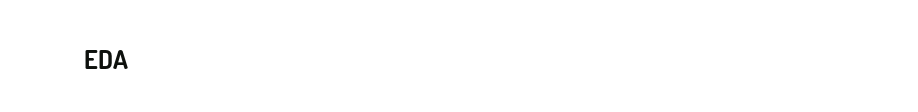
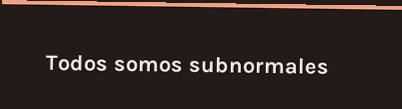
- EDA
+ Todos somos subnormales

